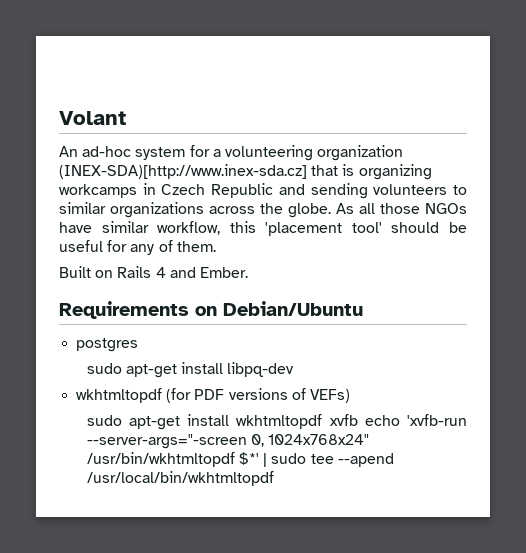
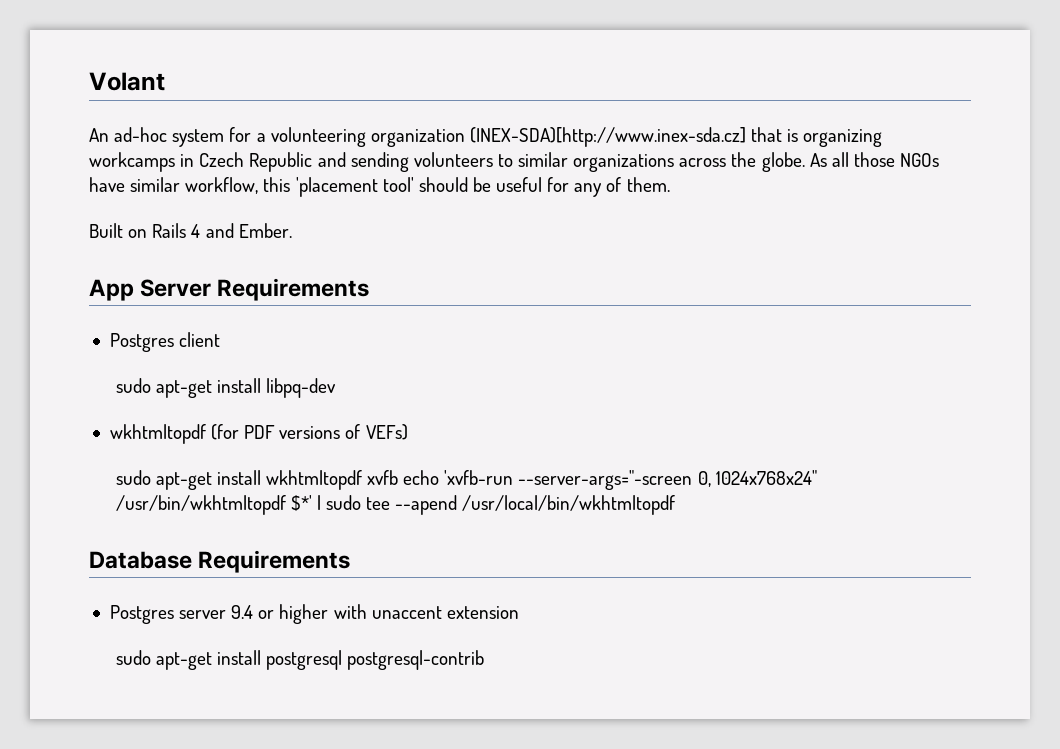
- Requirements on Debian/Ubuntu
- postgres
+ App Server Requirements
+ Postgres client
+ Database Requirements
+ Postgres server 9.4 or higher with unaccent extension
+ sudo apt-get install postgresql postgresql-contrib

